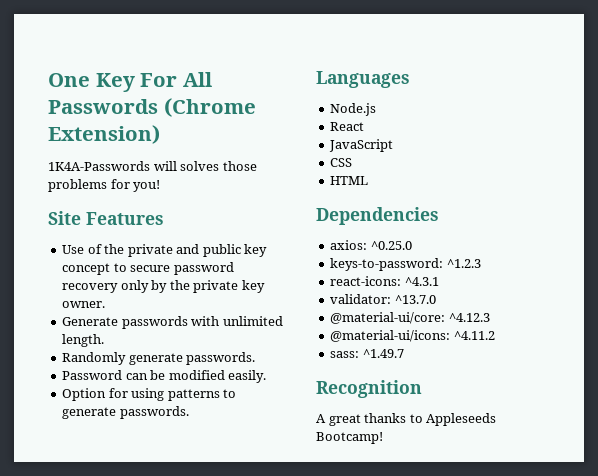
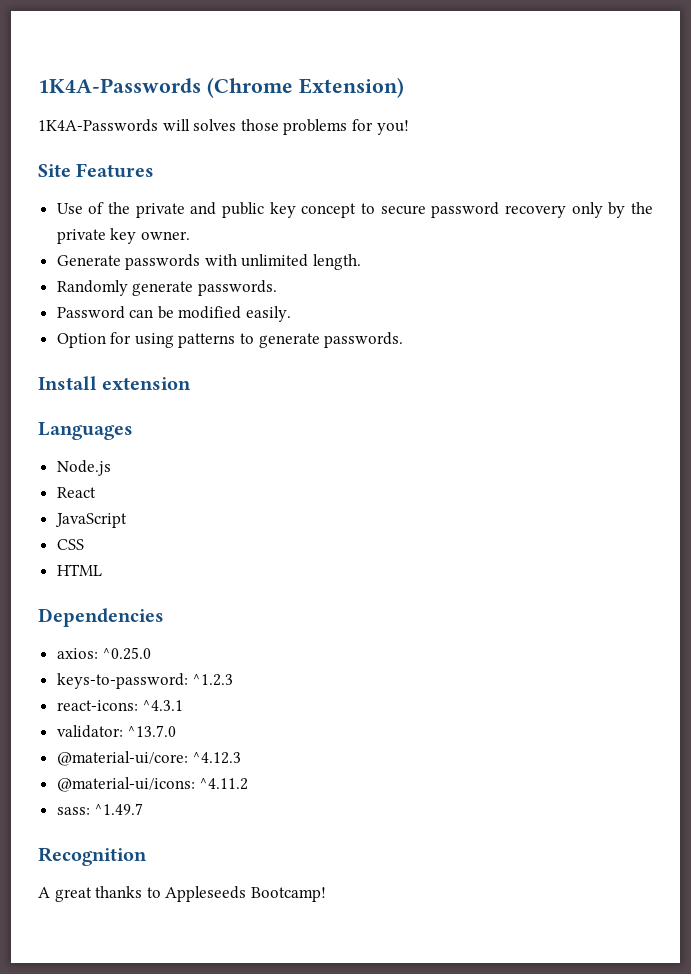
- One Key For All Passwords (Chrome Extension)
+ 1K4A-Passwords (Chrome Extension)
+ Install extension

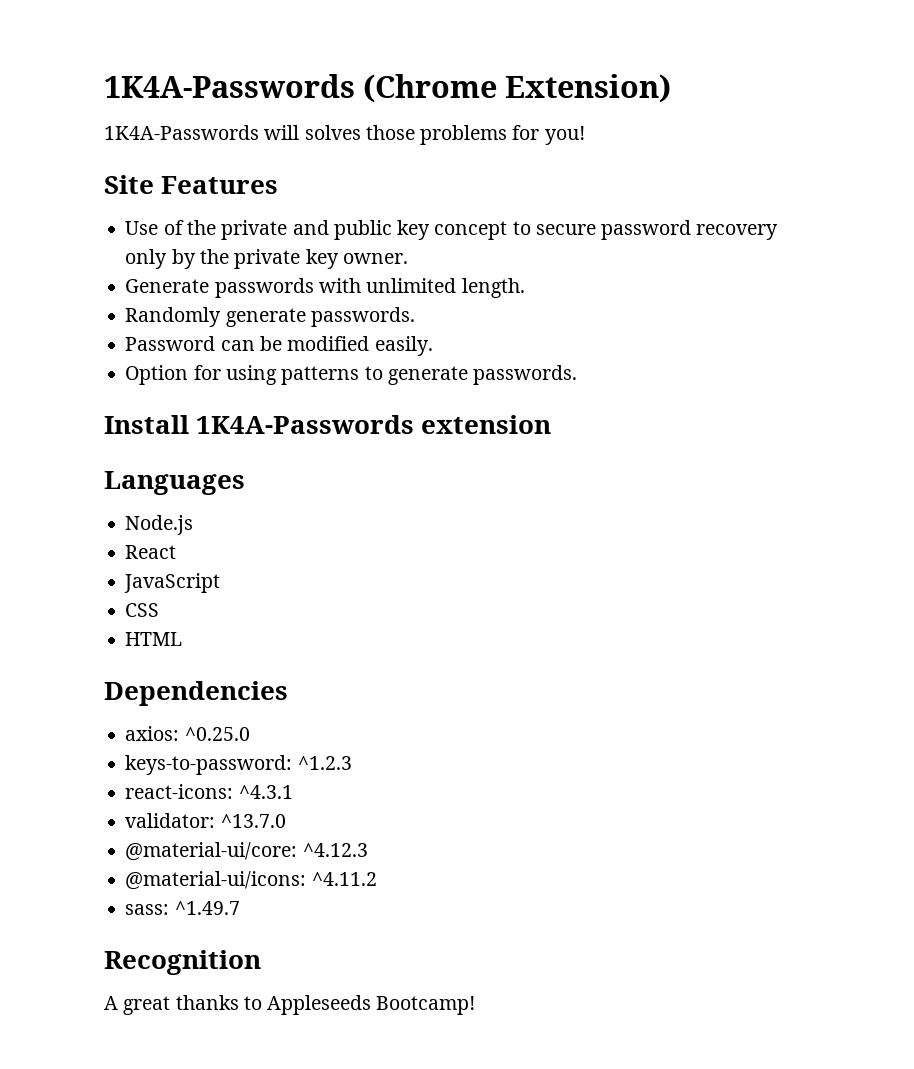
- Install extension
+ Install 1K4A-Passwords extension

